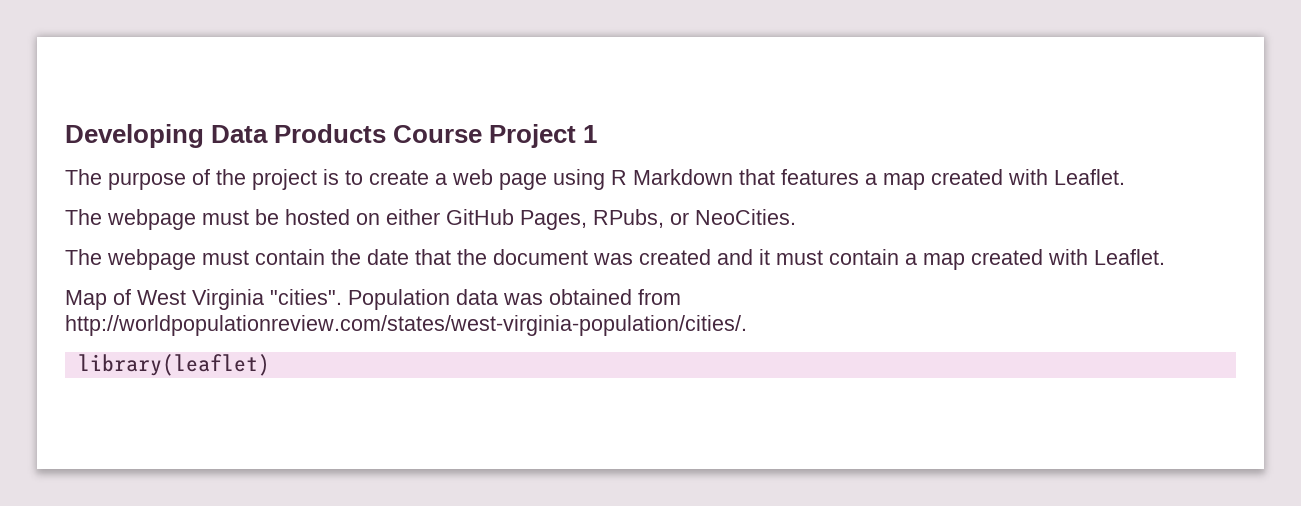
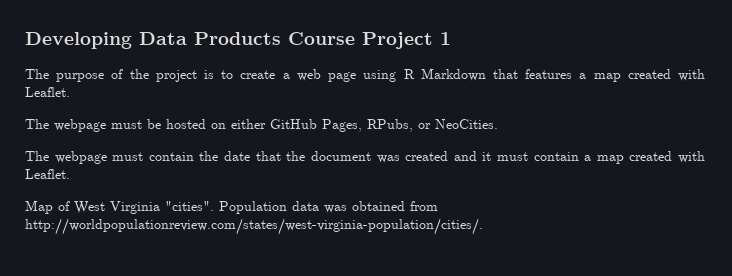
- library(leaflet)

